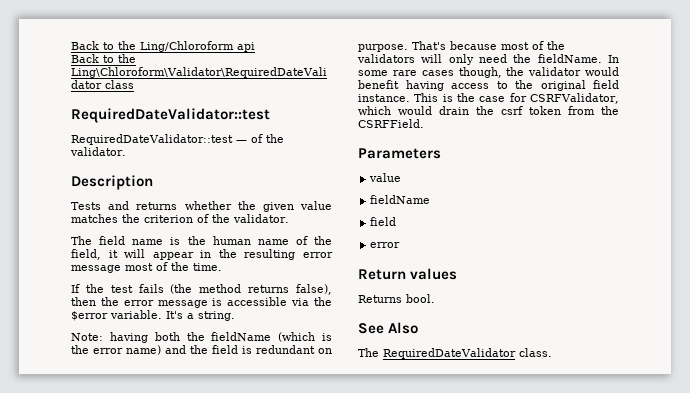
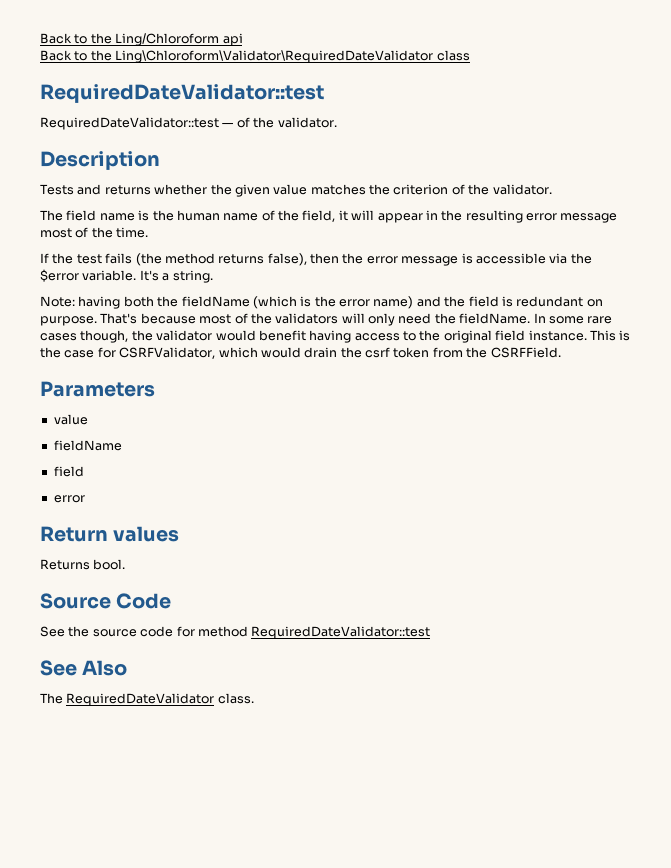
+ Source Code
+ See the source code for method RequiredDateValidator::test

